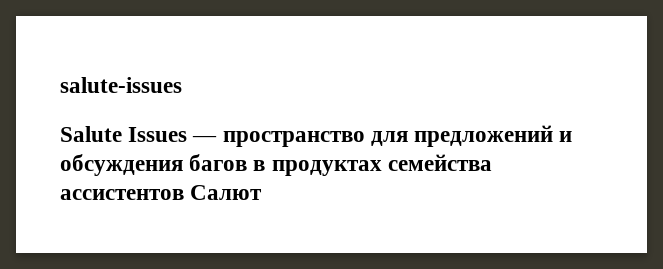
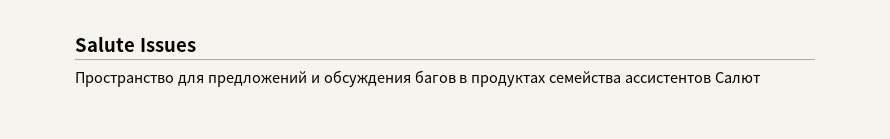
- salute-issues
- Salute Issues — пространство для предложений и обсуждения багов в продуктах семейства ассистентов Салют
+ Salute Issues
+ Пространство для предложений и обсуждения багов в продуктах семейства ассистентов Салют

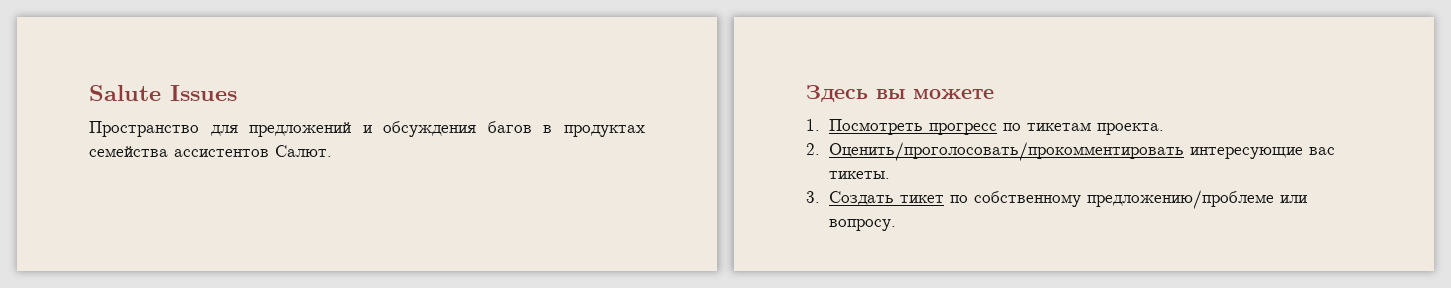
- Пространство для предложений и обсуждения багов в продуктах семейства ассистентов Салют
+ Пространство для предложений и обсуждения багов в продуктах семейства ассистентов Салют.
+ Здесь вы можете
+ 1. Посмотреть прогресс по тикетам проекта.
+ 2. Оценить/проголосовать/прокомментировать интересующие вас тикеты.
+ 3. Создать тикет по собственному предложению/проблеме или вопросу.

